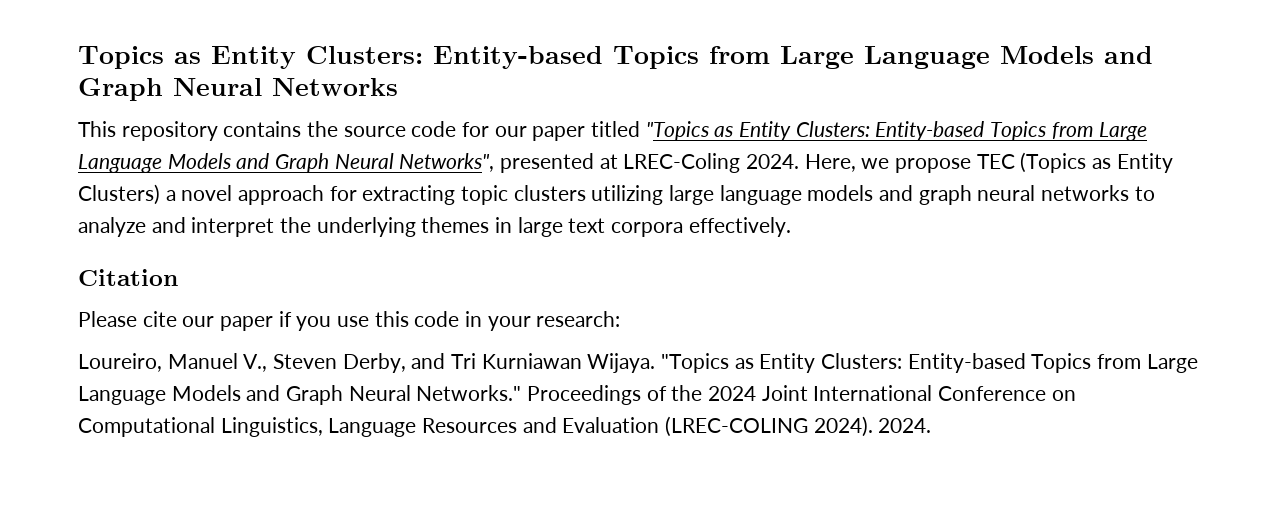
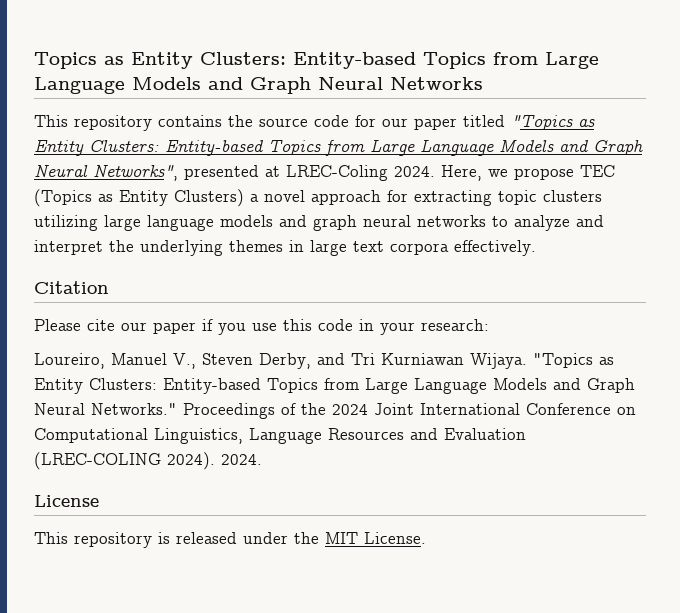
+ License
+ This repository is released under the MIT License.

